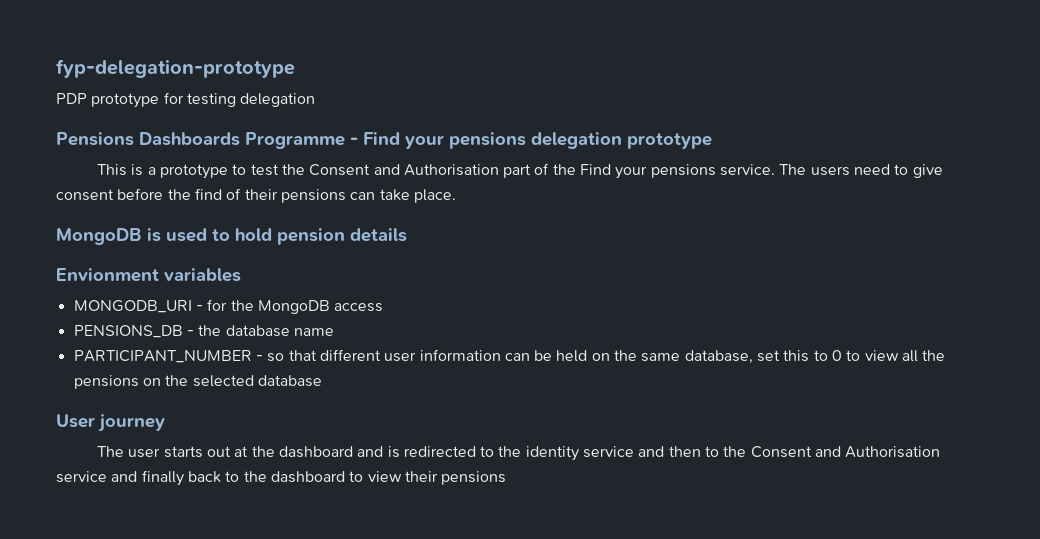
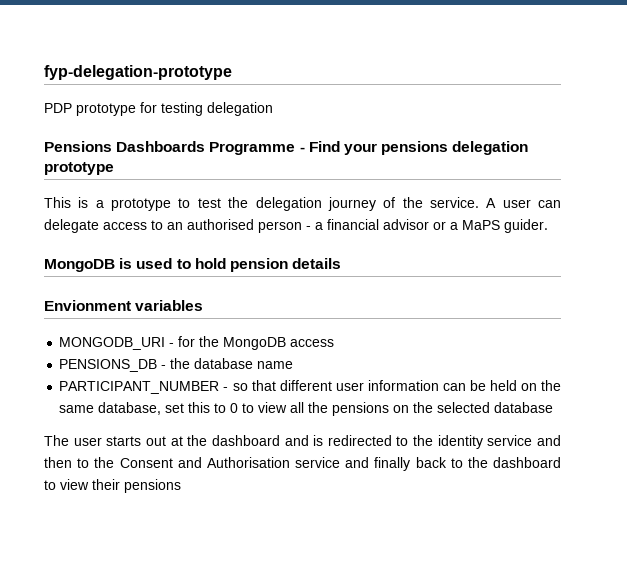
- This is a prototype to test the Consent and Authorisation part of the Find your pensions service. The users need to give consent before the find of their pensions can take place.
+ This is a prototype to test the delegation journey of the service. A user can delegate access to an authorised person - a financial advisor or a MaPS guider.
- User journey

